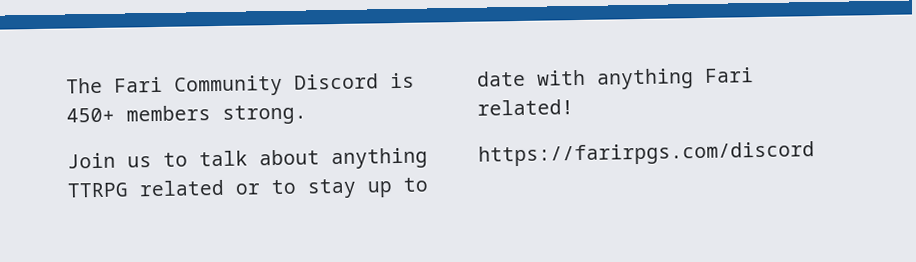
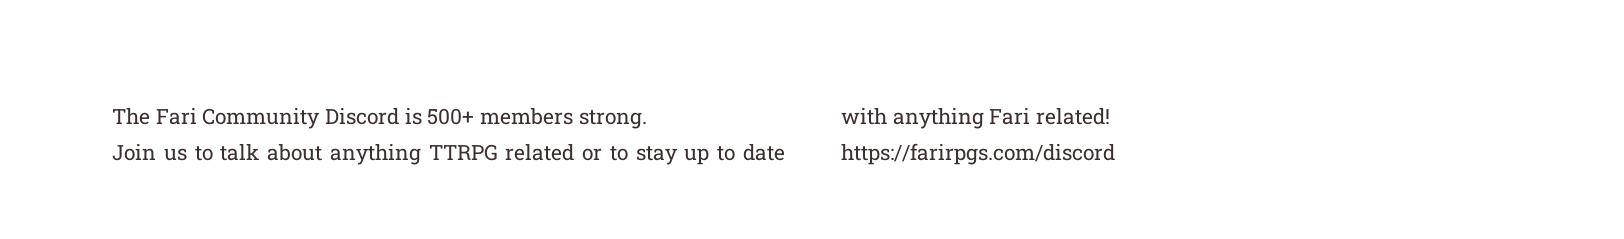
- The Fari Community Discord is 450+ members strong.
+ The Fari Community Discord is 500+ members strong.

